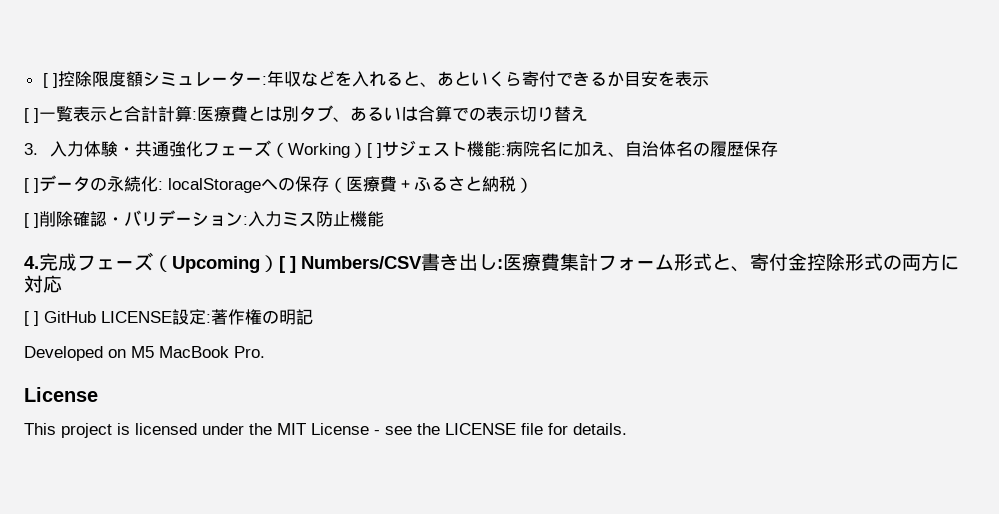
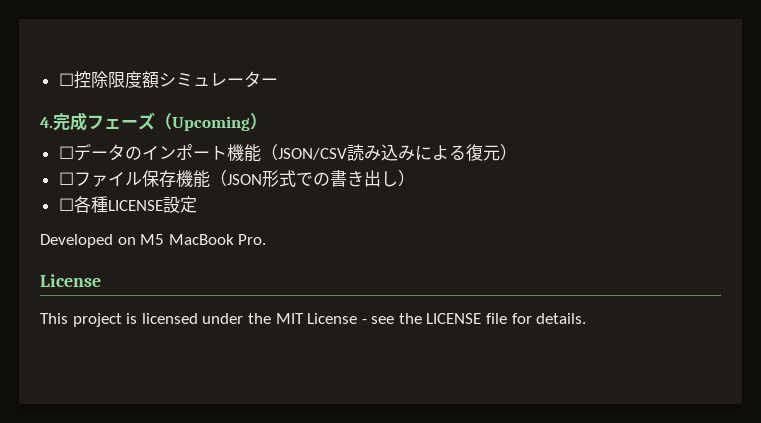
- [ ]控除限度額シミュレーター:年収などを入れると、あといくら寄付できるか目安を表示
- [ ]一覧表示と合計計算:医療費とは別タブ、あるいは合算での表示切り替え
- 3.入力体験・共通強化フェーズ（Working）[ ]サジェスト機能:病院名に加え、自治体名の履歴保存
- [ ]データの永続化: localStorageへの保存（医療費＋ふるさと納税）
- [ ]削除確認・バリデーション:入力ミス防止機能
+ ☐控除限度額シミュレーター
- 4.完成フェーズ（Upcoming）[ ] Numbers/CSV書き出し:医療費集計フォーム形式と、寄付金控除形式の両方に対応
- [ ] GitHub LICENSE設定:著作権の明記
+ 4.完成フェーズ（Upcoming）
+ ☐データのインポート機能（JSON/CSV読み込みによる復元）
+ ☐ファイル保存機能（JSON形式での書き出し）
+ ☐各種LICENSE設定

